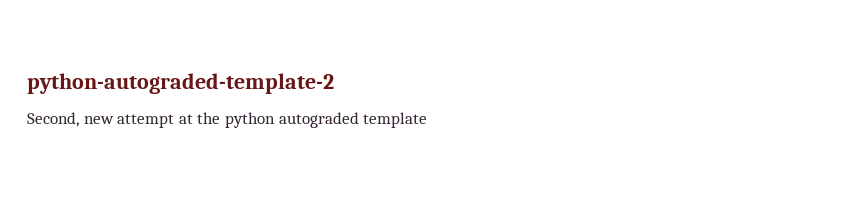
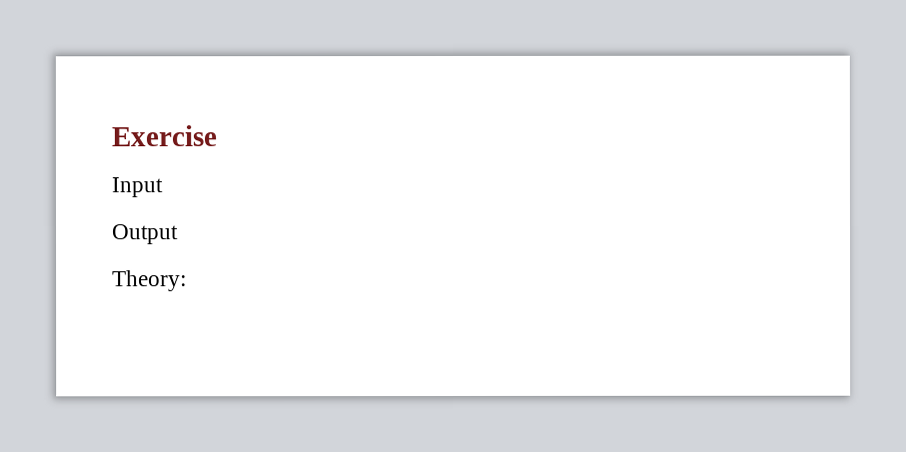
- python-autograded-template-2
- Second, new attempt at the python autograded template
+ Exercise
+ Input
+ Output
+ Theory:

